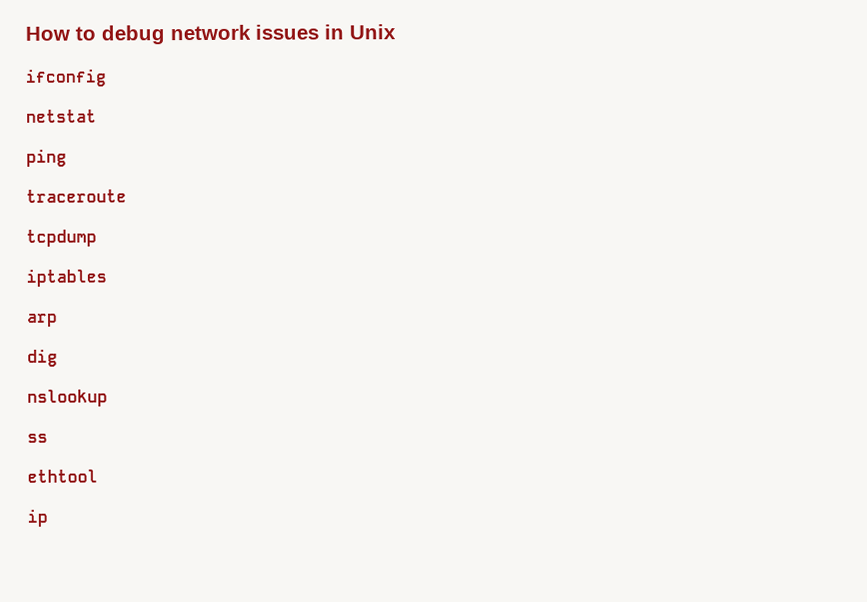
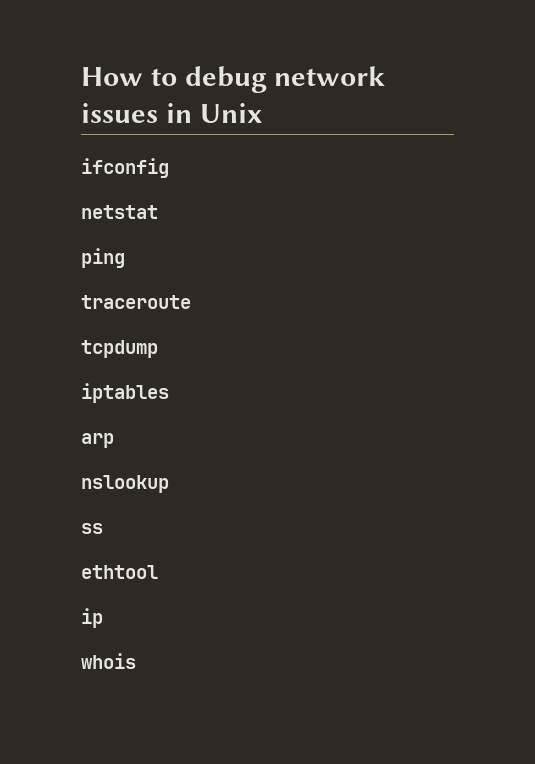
- dig
+ whois

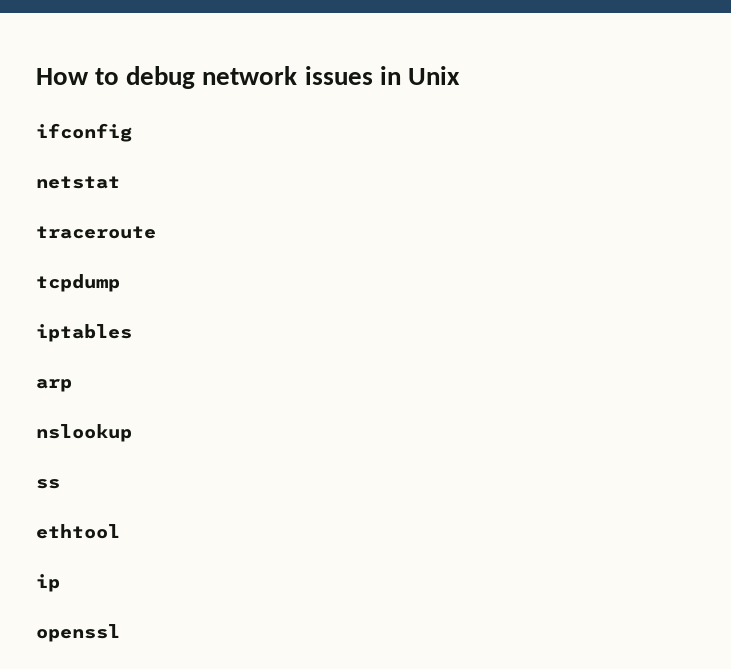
- ping
- whois
+ openssl

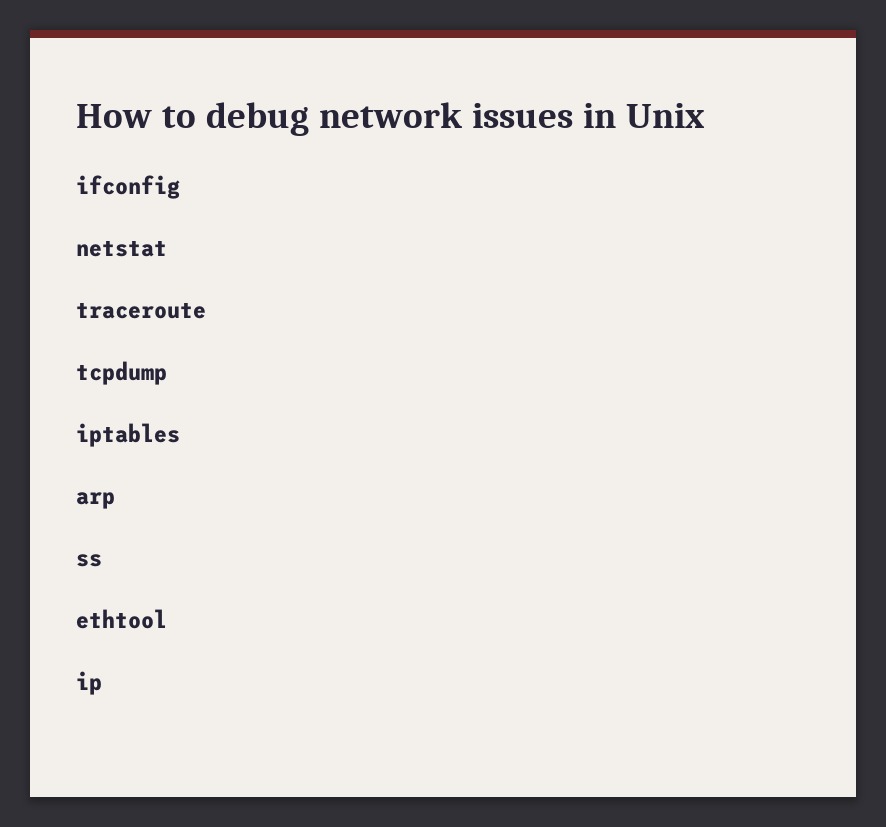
- nslookup
- openssl

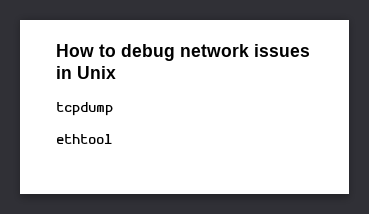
- ifconfig
- netstat
- traceroute
  tcpdump
- iptables
- arp
- ss
- ip

